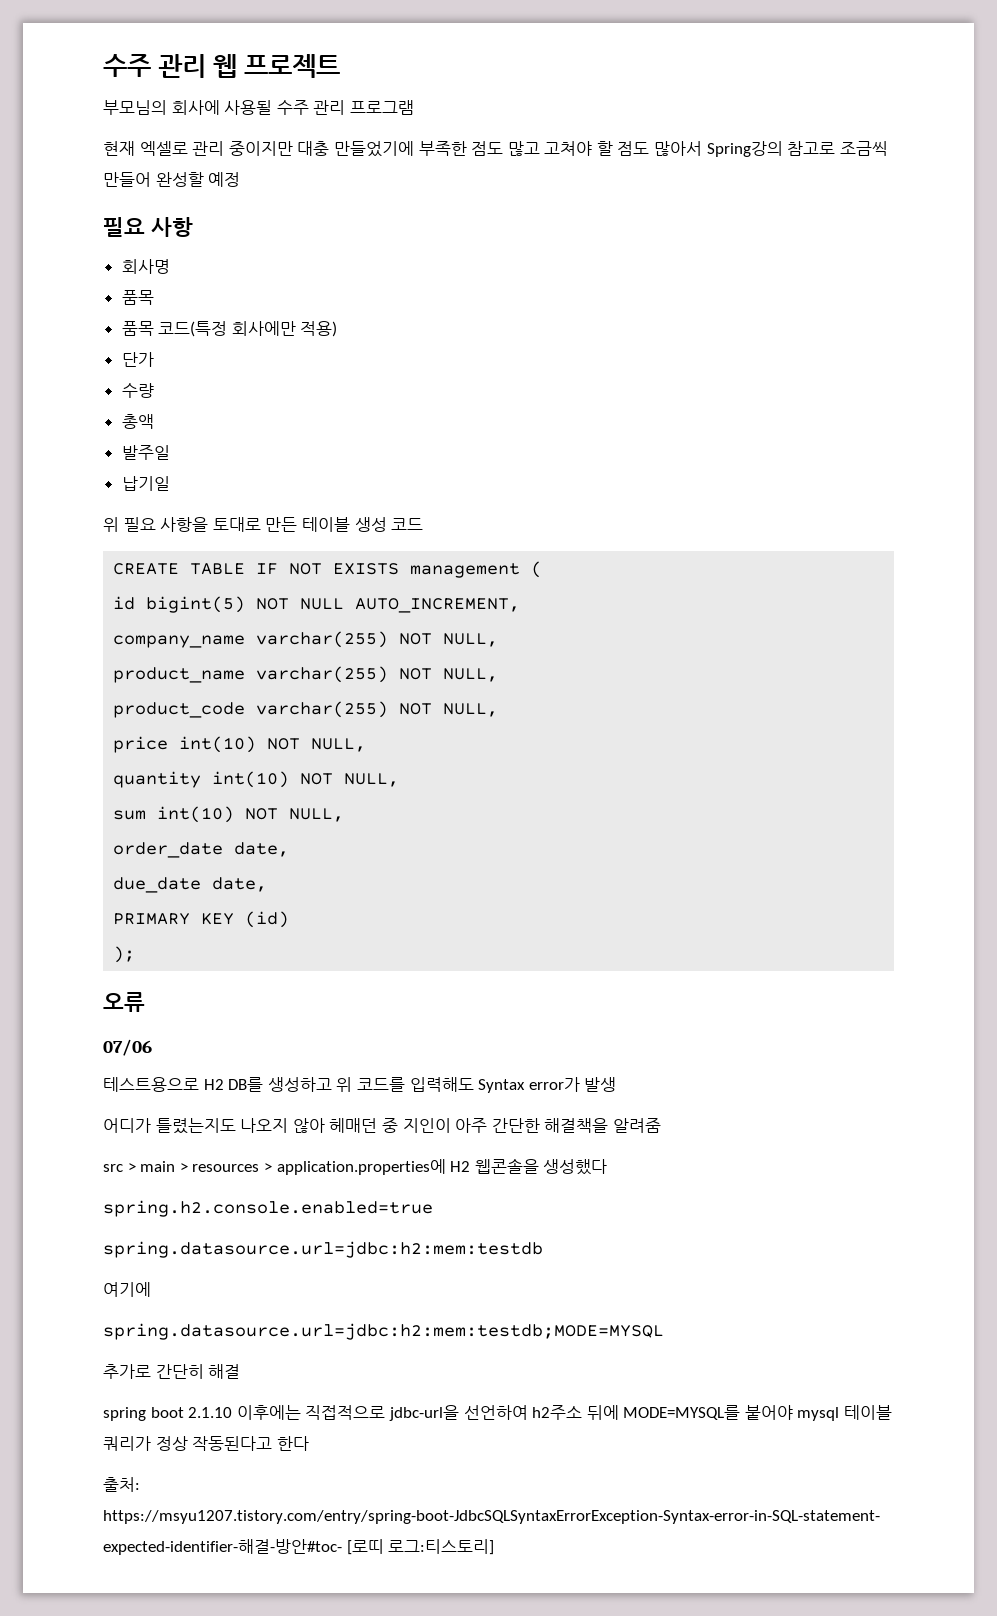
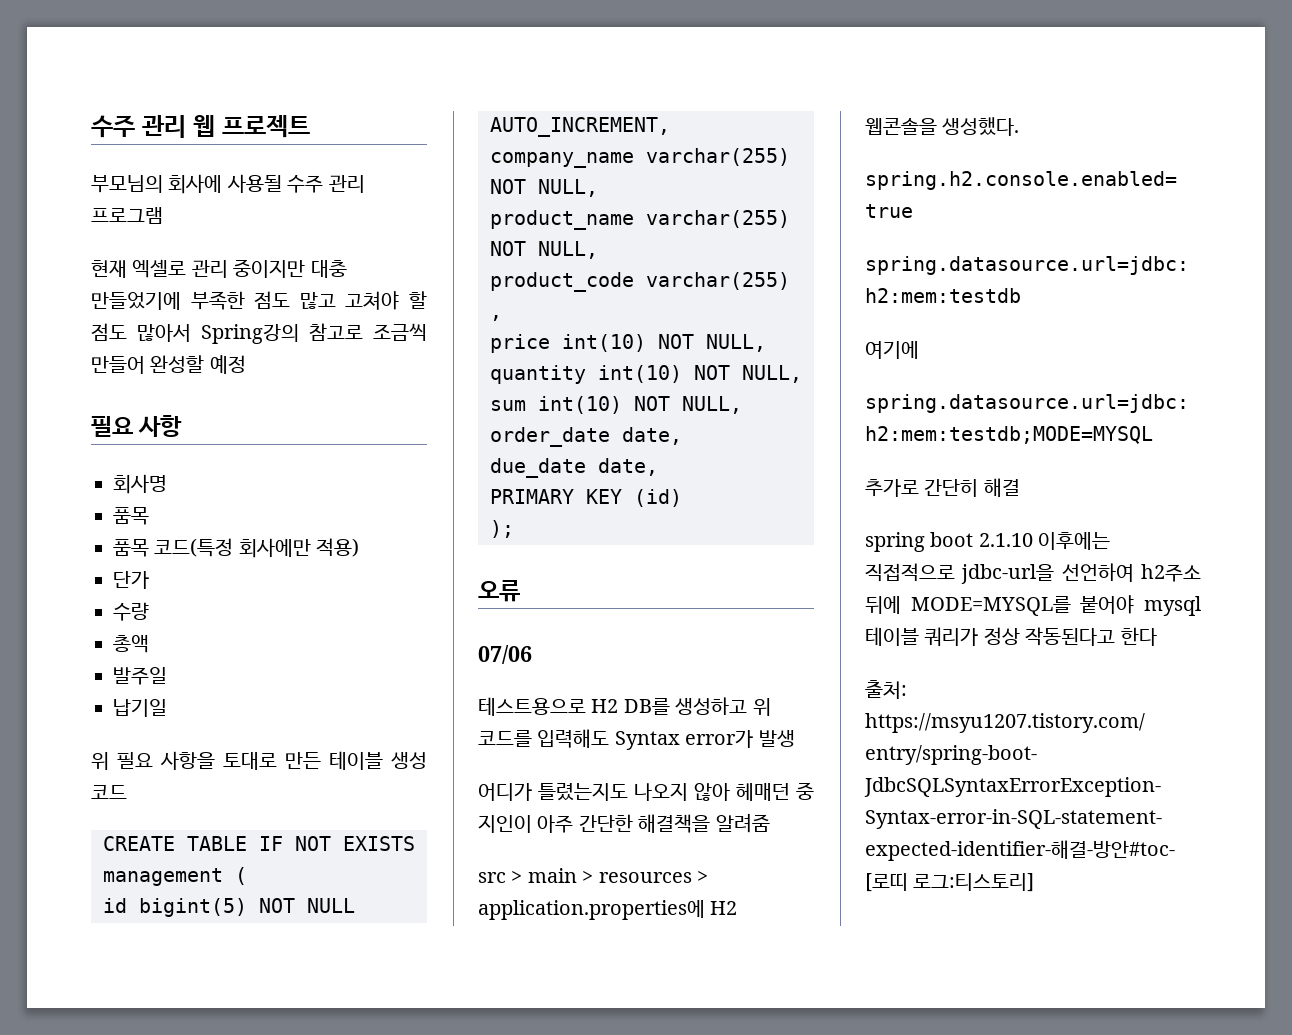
- product_code varchar(255) NOT NULL,
+ product_code varchar(255) ,
- src > main > resources > application.properties에 H2 웹콘솔을 생성했다
+ src > main > resources > application.properties에 H2 웹콘솔을 생성했다.

